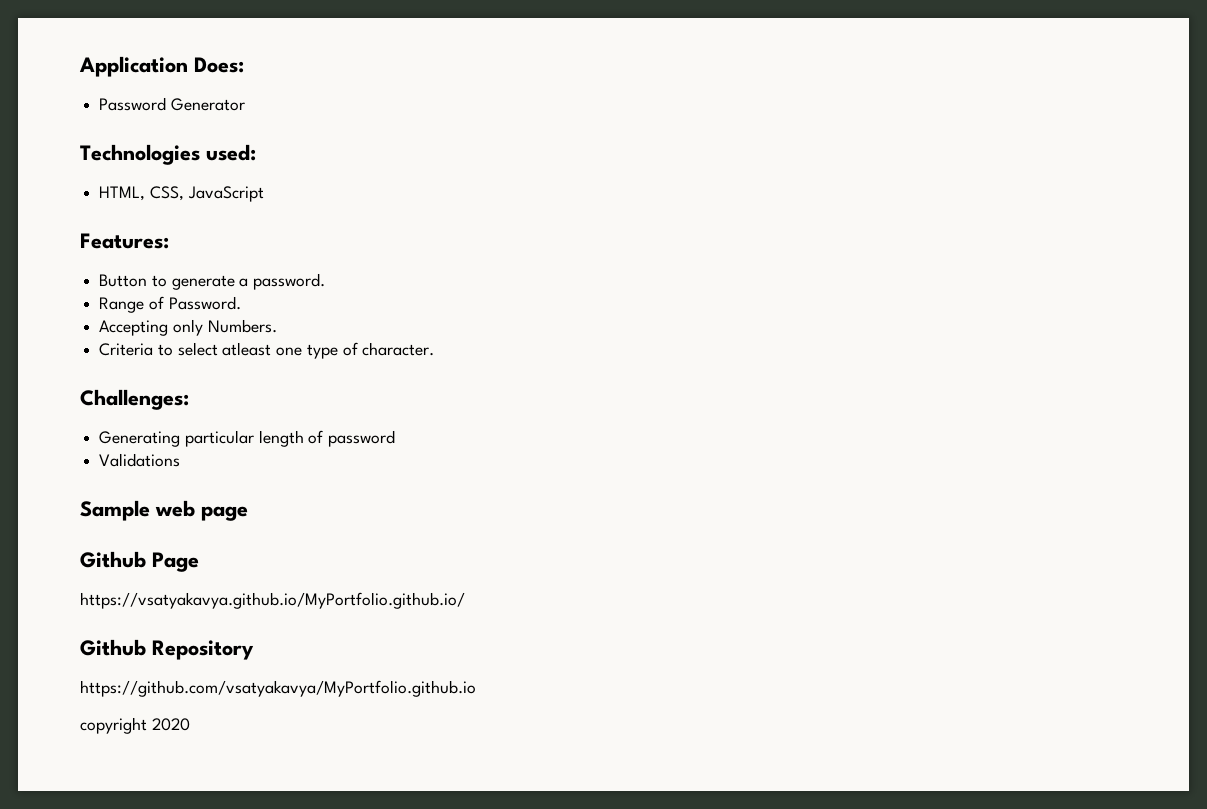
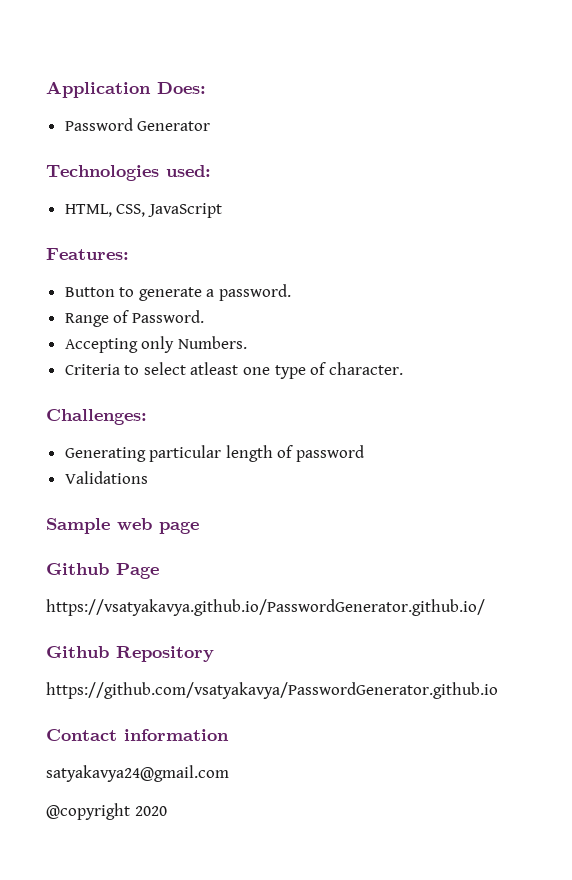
- https://vsatyakavya.github.io/MyPortfolio.github.io/
+ https://vsatyakavya.github.io/PasswordGenerator.github.io/
- https://github.com/vsatyakavya/MyPortfolio.github.io
- copyright 2020
+ https://github.com/vsatyakavya/PasswordGenerator.github.io
+ Contact information
+ satyakavya24@gmail.com
+ @copyright 2020

